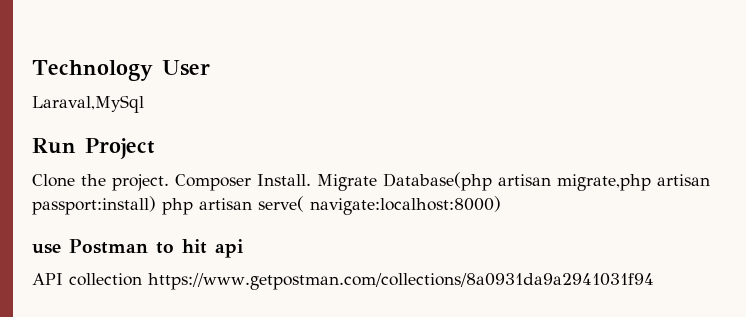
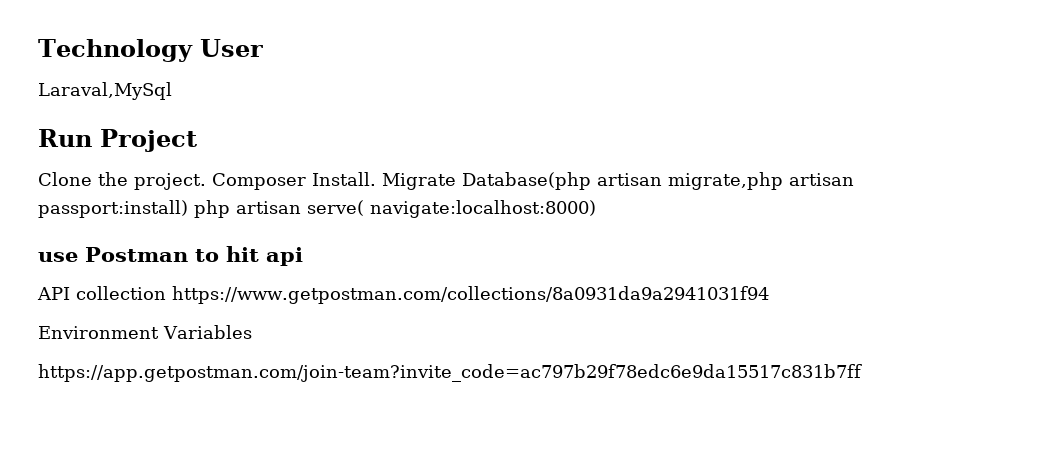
+ Environment Variables
+ https://app.getpostman.com/join-team?invite_code=ac797b29f78edc6e9da15517c831b7ff

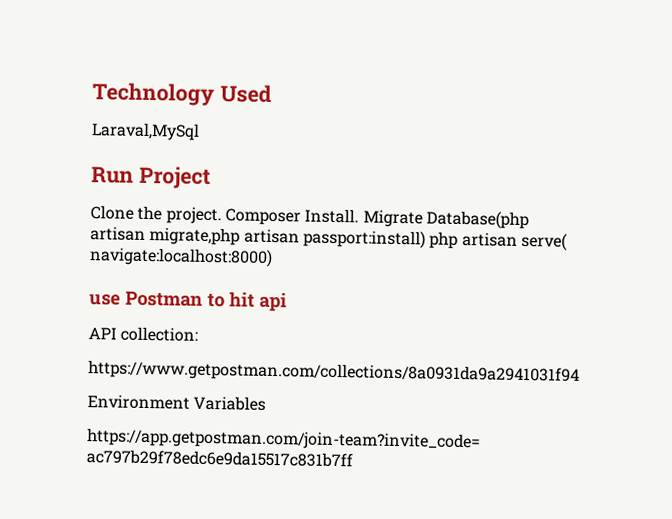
- Technology User
+ Technology Used
- API collection https://www.getpostman.com/collections/8a0931da9a2941031f94
+ API collection:
+ https://www.getpostman.com/collections/8a0931da9a2941031f94

